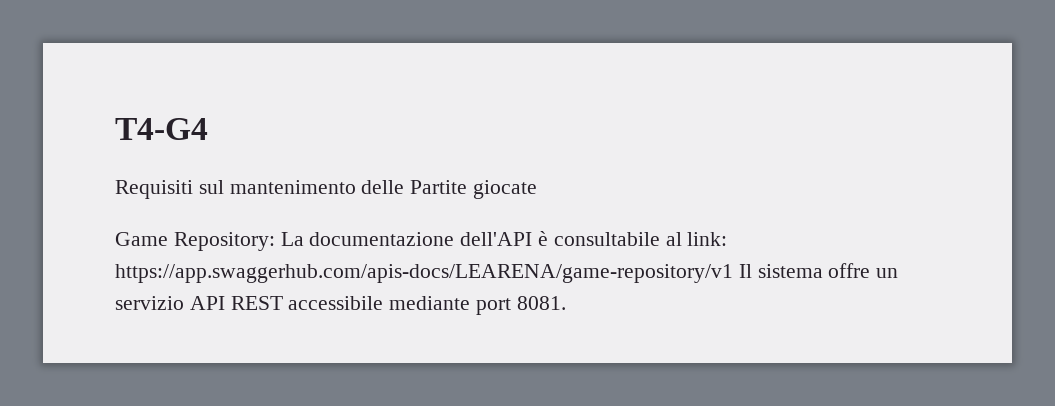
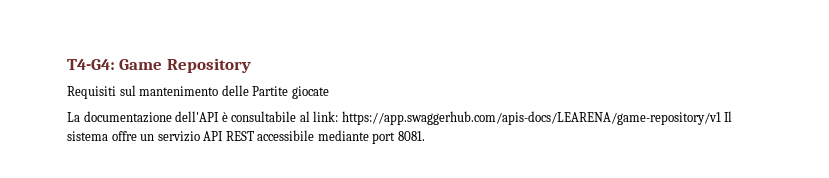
- T4-G4
+ T4-G4: Game Repository
- Game Repository: La documentazione dell'API è consultabile al link: https://app.swaggerhub.com/apis-docs/LEARENA/game-repository/v1 Il sistema offre un servizio API REST accessibile mediante port 8081.
+ La documentazione dell'API è consultabile al link: https://app.swaggerhub.com/apis-docs/LEARENA/game-repository/v1 Il sistema offre un servizio API REST accessibile mediante port 8081.

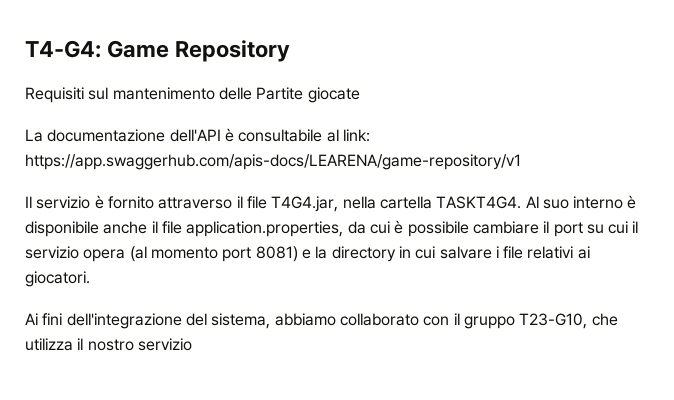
- La documentazione dell'API è consultabile al link: https://app.swaggerhub.com/apis-docs/LEARENA/game-repository/v1 Il sistema offre un servizio API REST accessibile mediante port 8081.
+ La documentazione dell'API è consultabile al link: https://app.swaggerhub.com/apis-docs/LEARENA/game-repository/v1
+ Il servizio è fornito attraverso il file T4G4.jar, nella cartella TASKT4G4. Al suo interno è disponibile anche il file application.properties, da cui è possibile cambiare il port su cui il servizio opera (al momento port 8081) e la directory in cui salvare i file relativi ai giocatori.
+ Ai fini dell'integrazione del sistema, abbiamo collaborato con il gruppo T23-G10, che utilizza il nostro servizio

